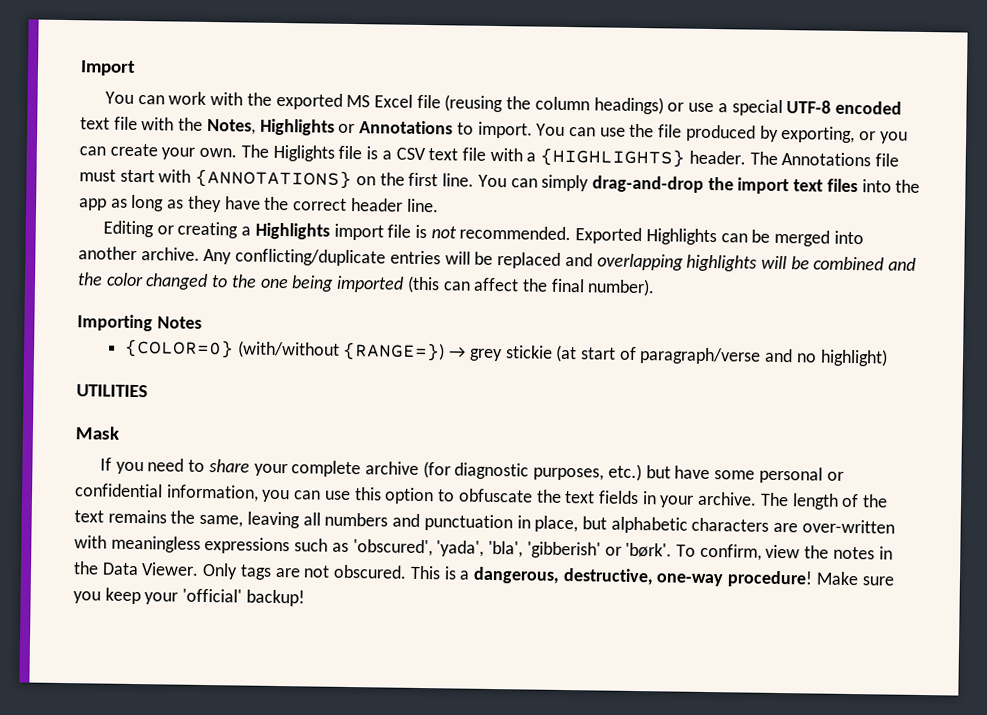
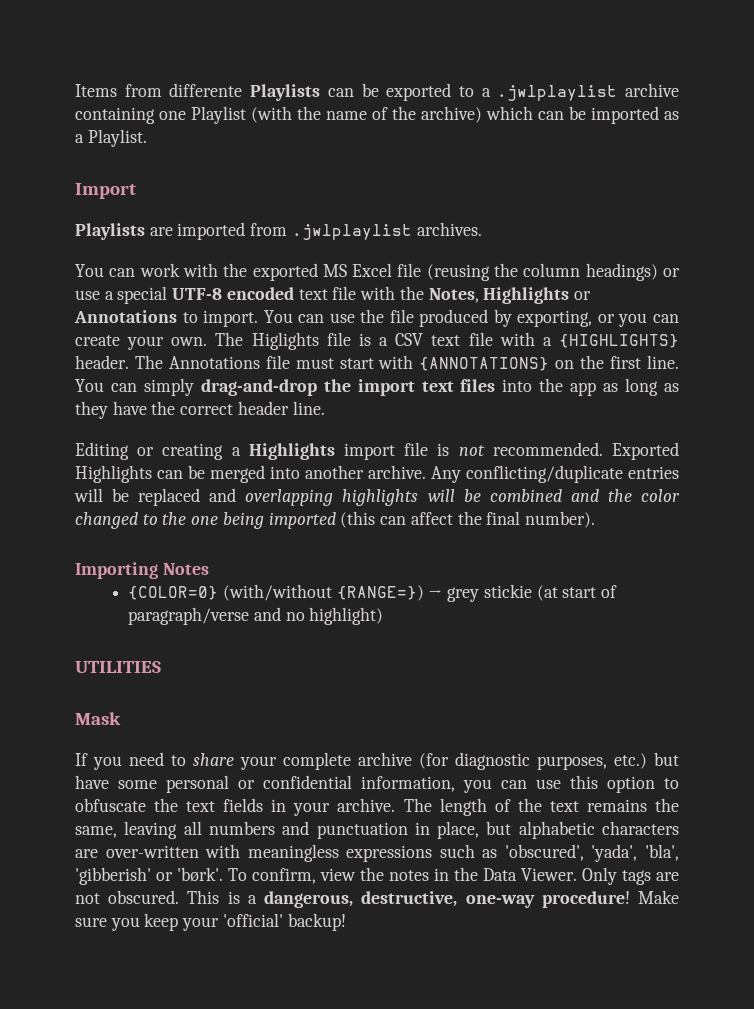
+ Items from differente Playlists can be exported to a .jwlplaylist archive containing one Playlist (with the name of the archive) which can be imported as a Playlist.
  Import
+ Playlists are imported from .jwlplaylist archives.

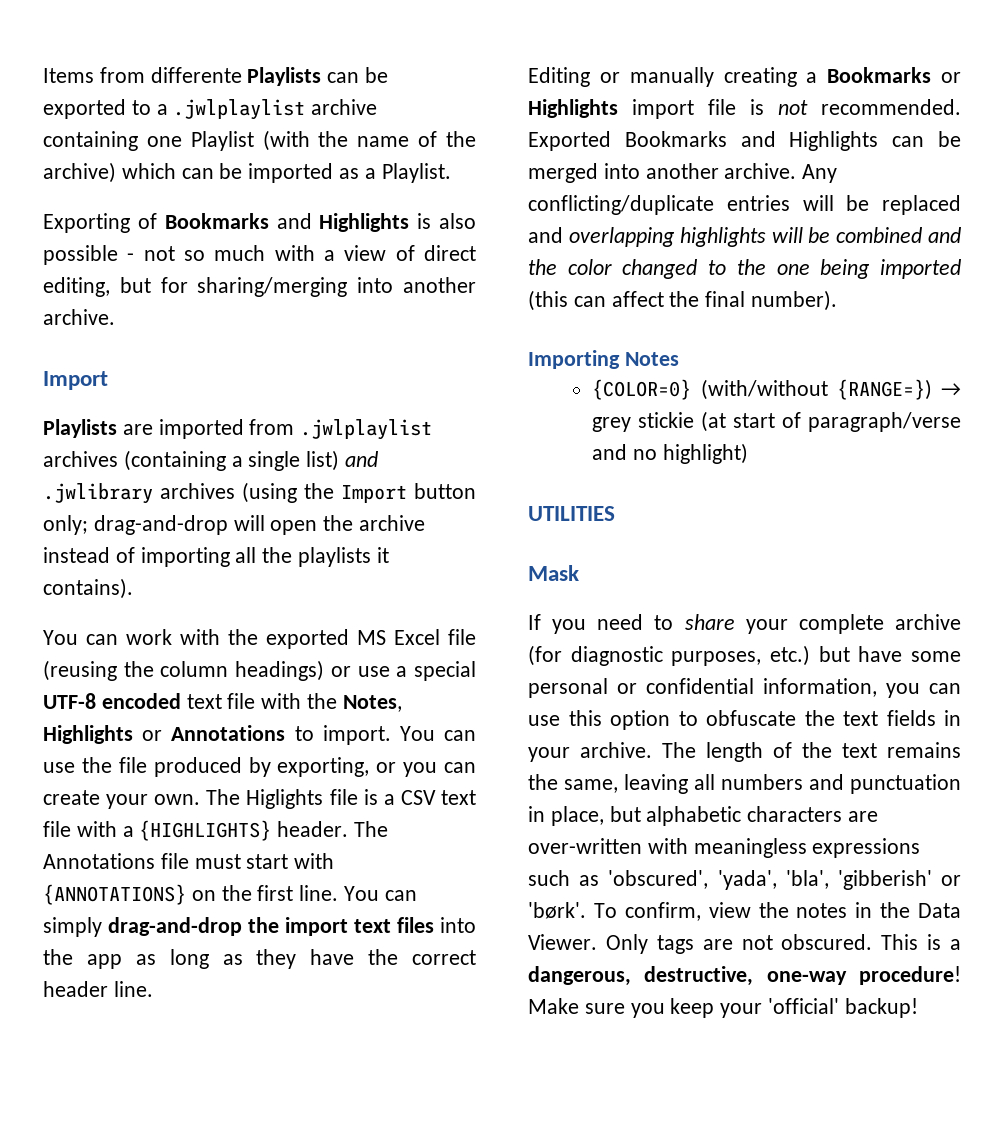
+ Exporting of Bookmarks and Highlights is also possible - not so much with a view of direct editing, but for sharing/merging into another archive.
- Playlists are imported from .jwlplaylist archives.
+ Playlists are imported from .jwlplaylist archives (containing a single list) and .jwlibrary archives (using the Import button only; drag-and-drop will open the archive instead of importing all the playlists it contains).
- Editing or creating a Highlights import file is not recommended.
+ Editing or manually creating a Bookmarks or Highlights import file is not recommended.
- Exported Highlights can be merged into another archive.
+ Exported Bookmarks and Highlights can be merged into another archive.

